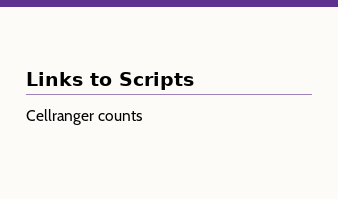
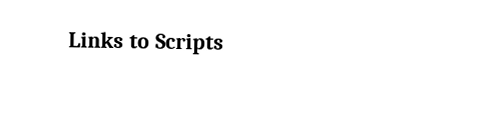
- Cellranger counts

